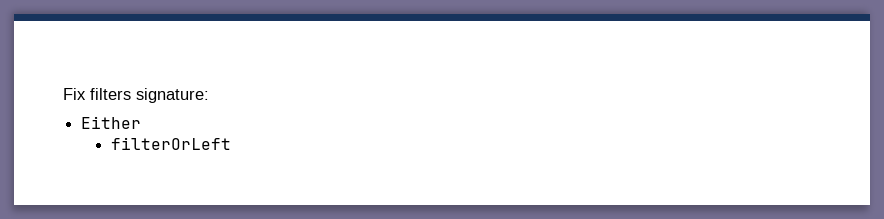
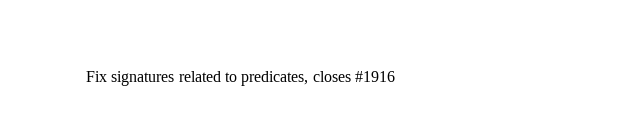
- Fix filters signature:
- Either
- filterOrLeft
+ Fix signatures related to predicates, closes #1916

